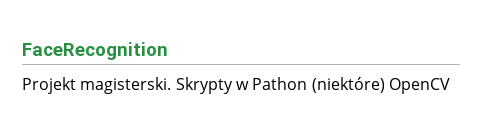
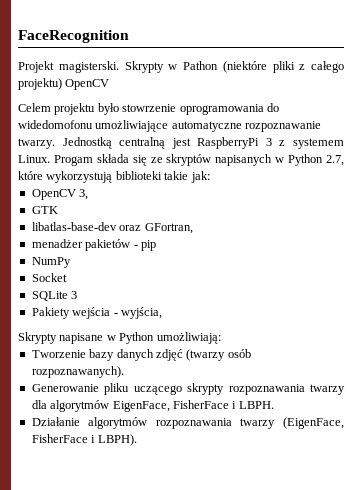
- Skrypty w Pathon (niektóre) OpenCV
+ Skrypty w Pathon (niektóre pliki z całego projektu) OpenCV
+ Celem projektu było stowrzenie oprogramowania do widedomofonu umożliwiające automatyczne rozpoznawanie twarzy. Jednostką centralną jest RaspberryPi 3 z systemem Linux. Progam składa się ze skryptów napisanych w Python 2.7, które wykorzystują biblioteki takie jak:
+ OpenCV 3,
+ GTK
+ libatlas-base-dev oraz GFortran,
+ menadżer pakietów - pip
+ NumPy
+ Socket
+ SQLite 3
+ Pakiety wejścia - wyjścia,
+ Skrypty napisane w Python umożliwiają:
+ Tworzenie bazy danych zdjęć (twarzy osób rozpoznawanych).
+ Generowanie pliku uczącego skrypty rozpoznawania twarzy dla algorytmów EigenFace, FisherFace i LBPH.
+ Działanie algorytmów rozpoznawania twarzy (EigenFace, FisherFace i LBPH).

